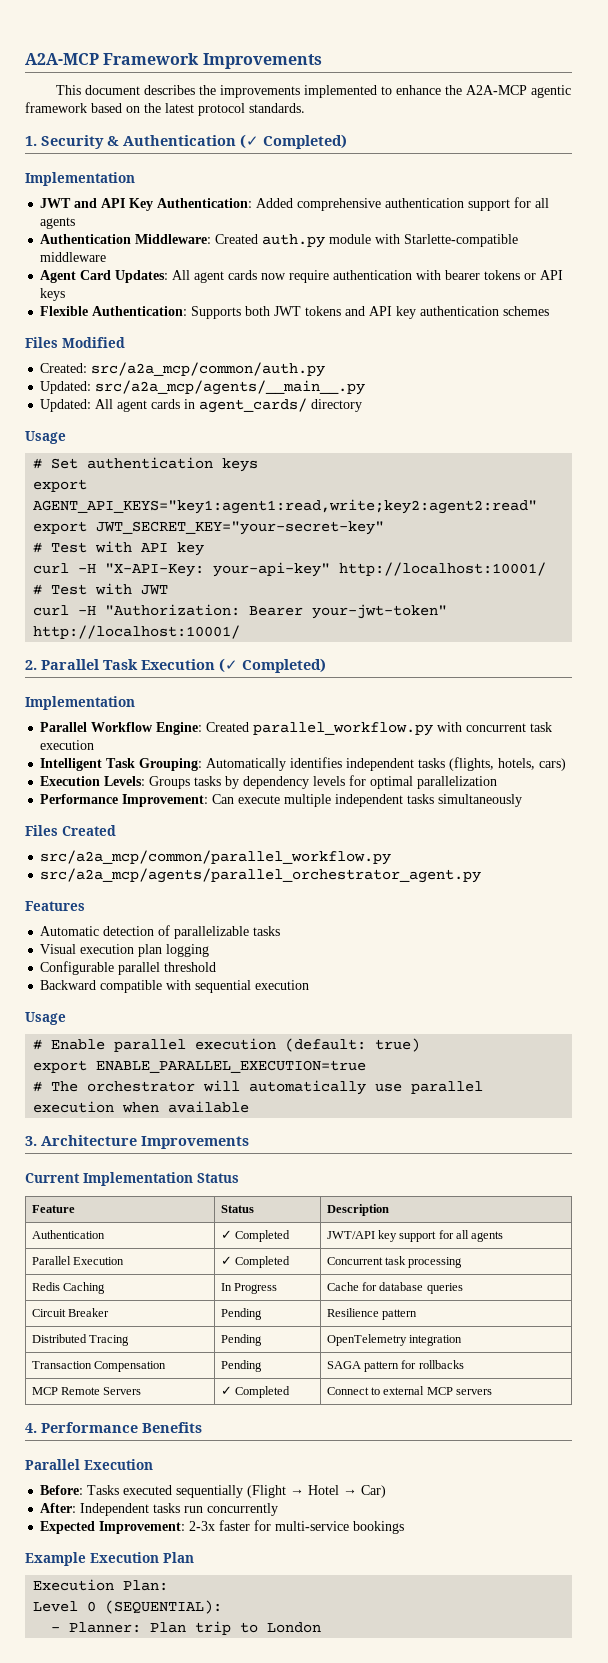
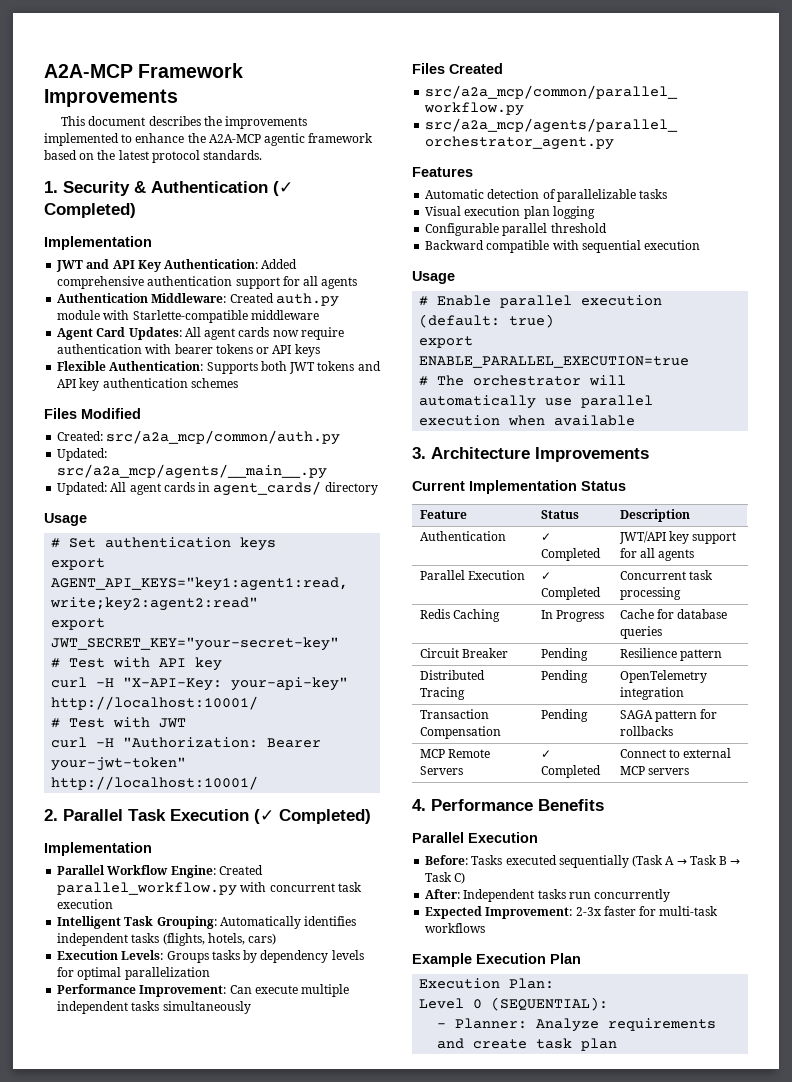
- Before: Tasks executed sequentially (Flight → Hotel → Car)
+ Before: Tasks executed sequentially (Task A → Task B → Task C)
- Expected Improvement: 2-3x faster for multi-service bookings
+ Expected Improvement: 2-3x faster for multi-task workflows
- - Planner: Plan trip to London
+ - Planner: Analyze requirements and create task plan

